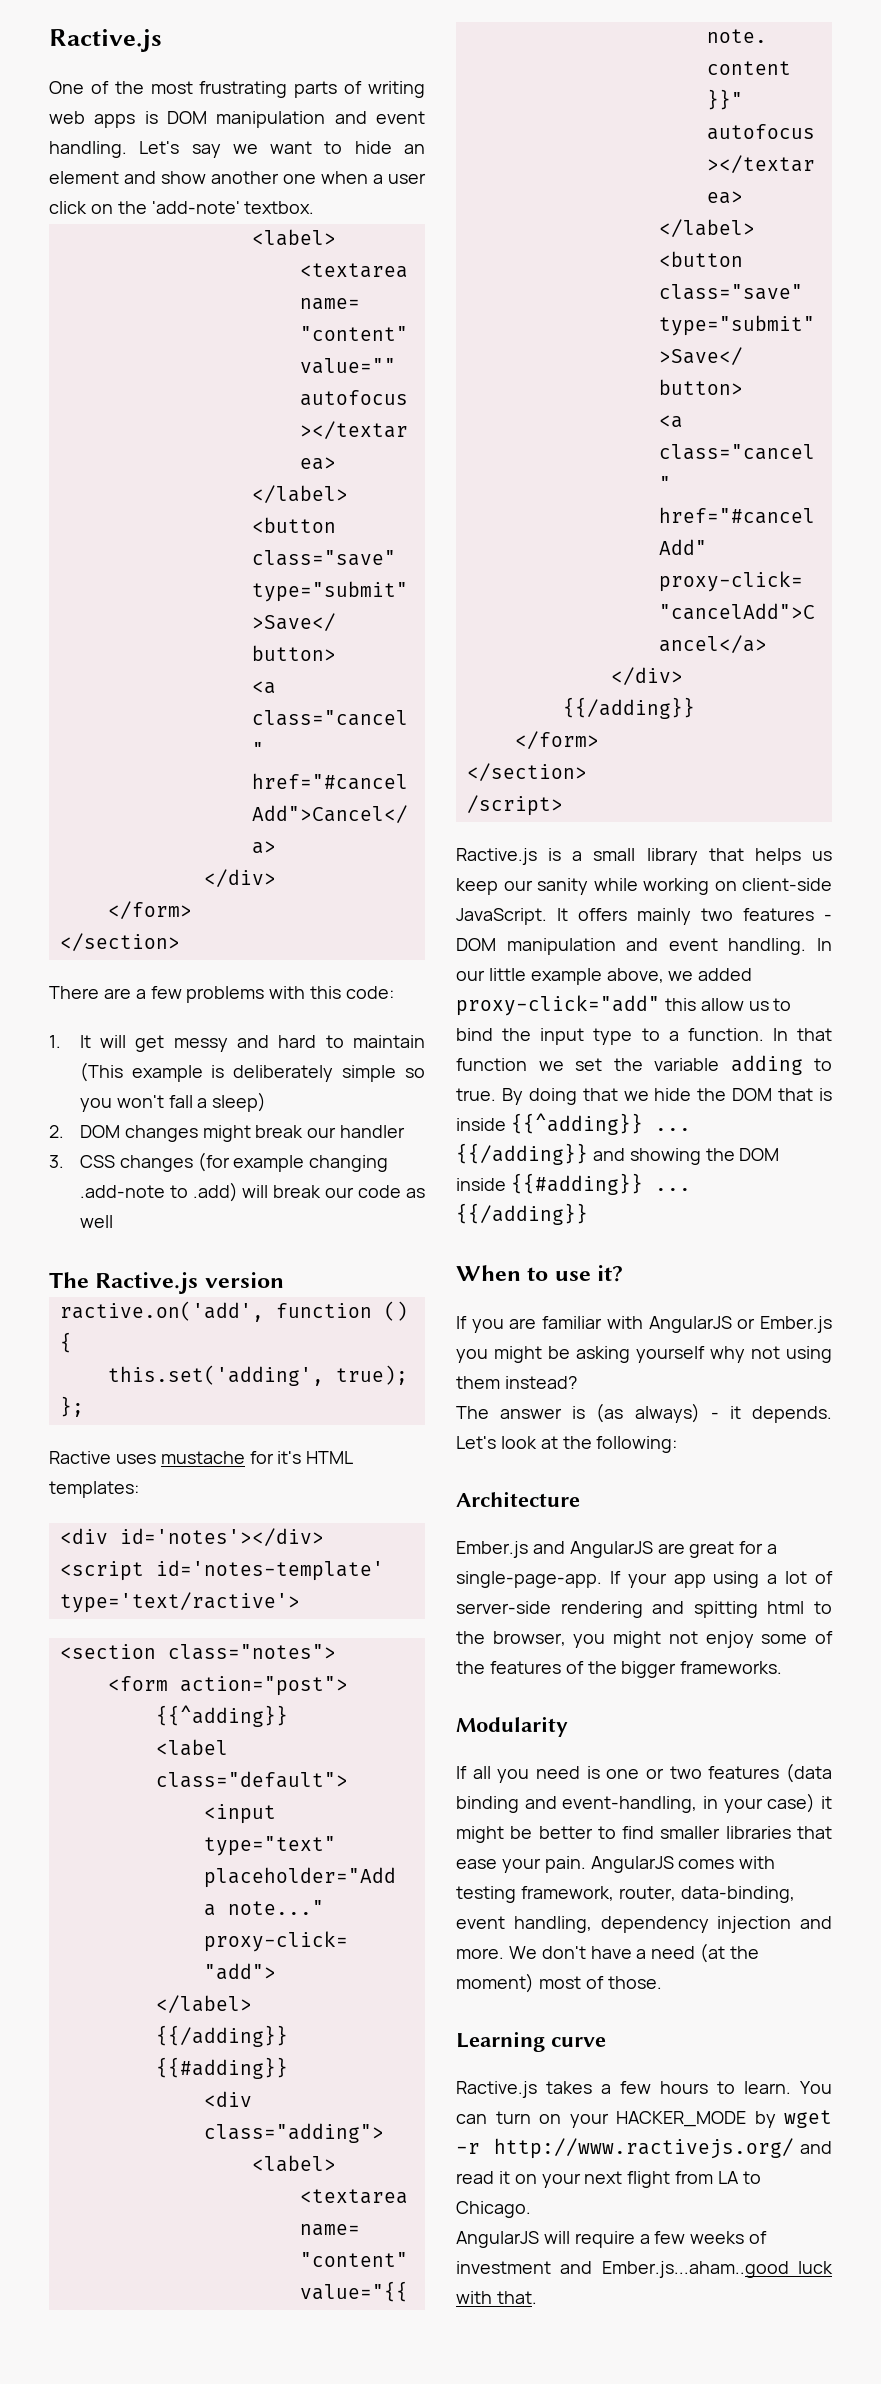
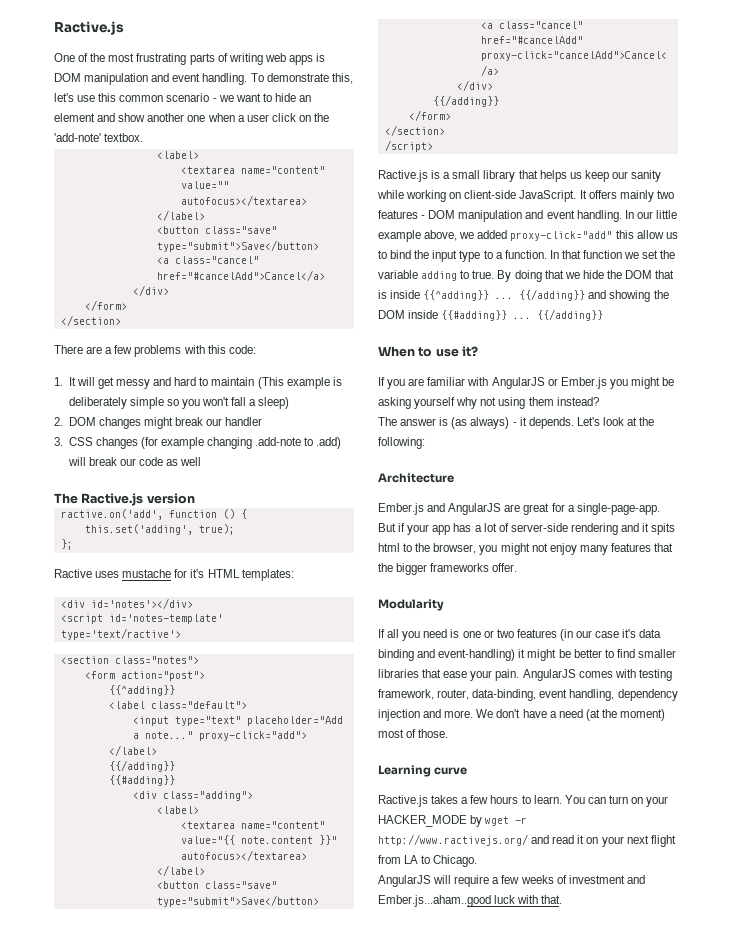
- Let's say we want to hide an element and show another one when a user click on the 'add-note' textbox.
+ To demonstrate this, let's use this common scenario - we want to hide an element and show another one when a user click on the 'add-note' textbox.
- If your app using a lot of server-side rendering and spitting html to the browser, you might not enjoy some of the features of the bigger frameworks.
+ But if your app has a lot of server-side rendering and it spits html to the browser, you might not enjoy many features that the bigger frameworks offer.
- If all you need is one or two features (data binding and event-handling, in your case) it might be better to find smaller libraries that ease your pain.
+ If all you need is one or two features (in our case it's data binding and event-handling) it might be better to find smaller libraries that ease your pain.

